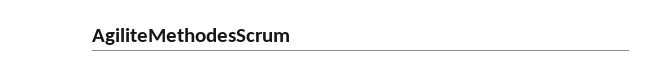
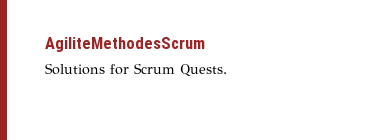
+ Solutions for Scrum Quests.

